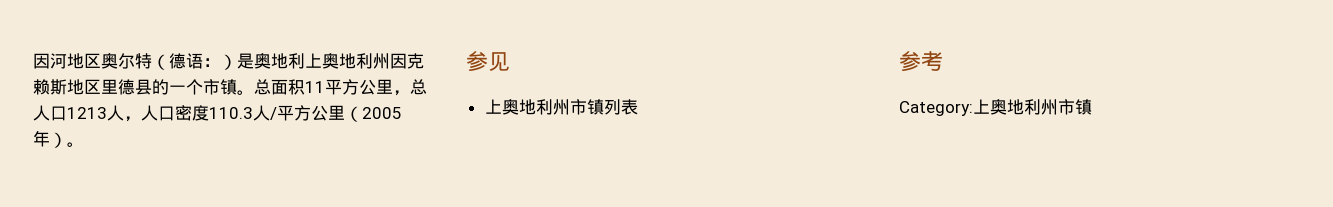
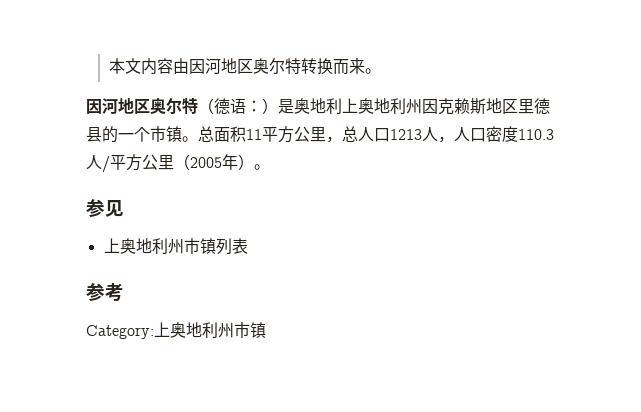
+ 本文内容由因河地区奥尔特转换而来。

